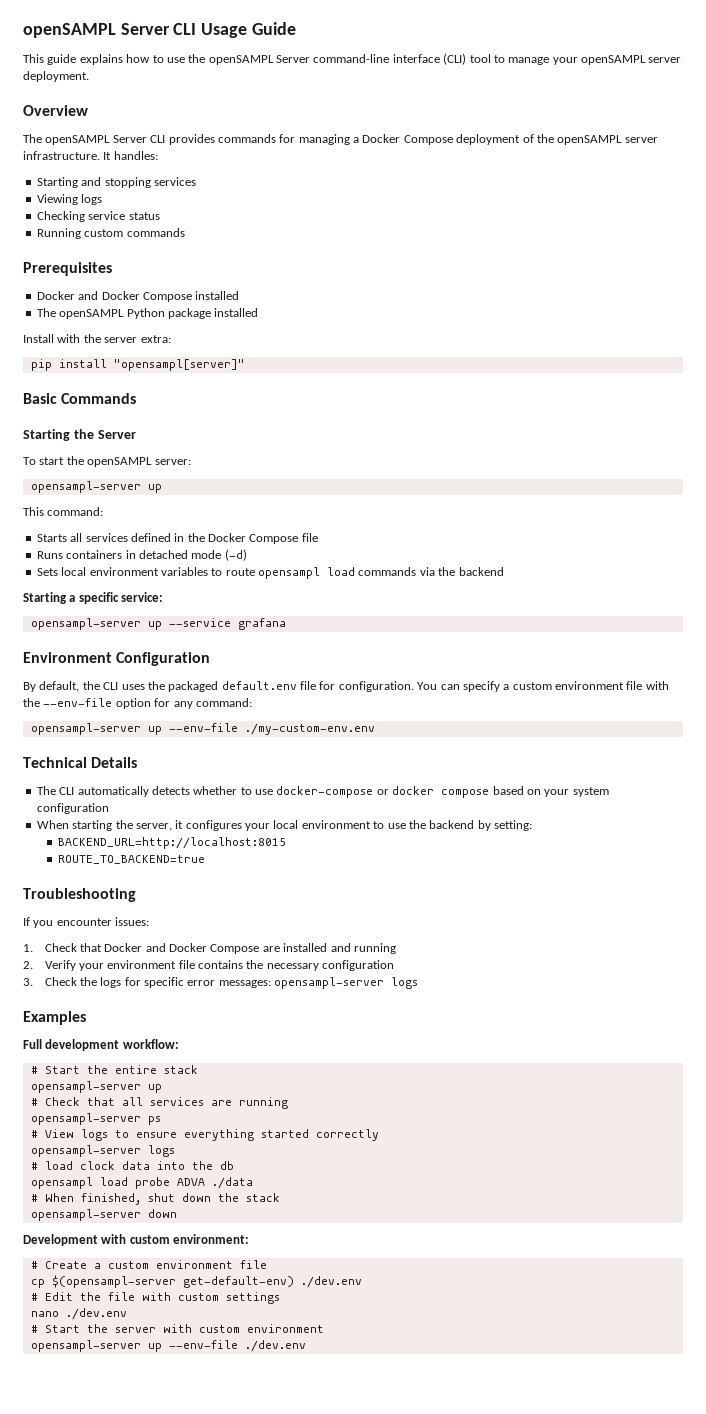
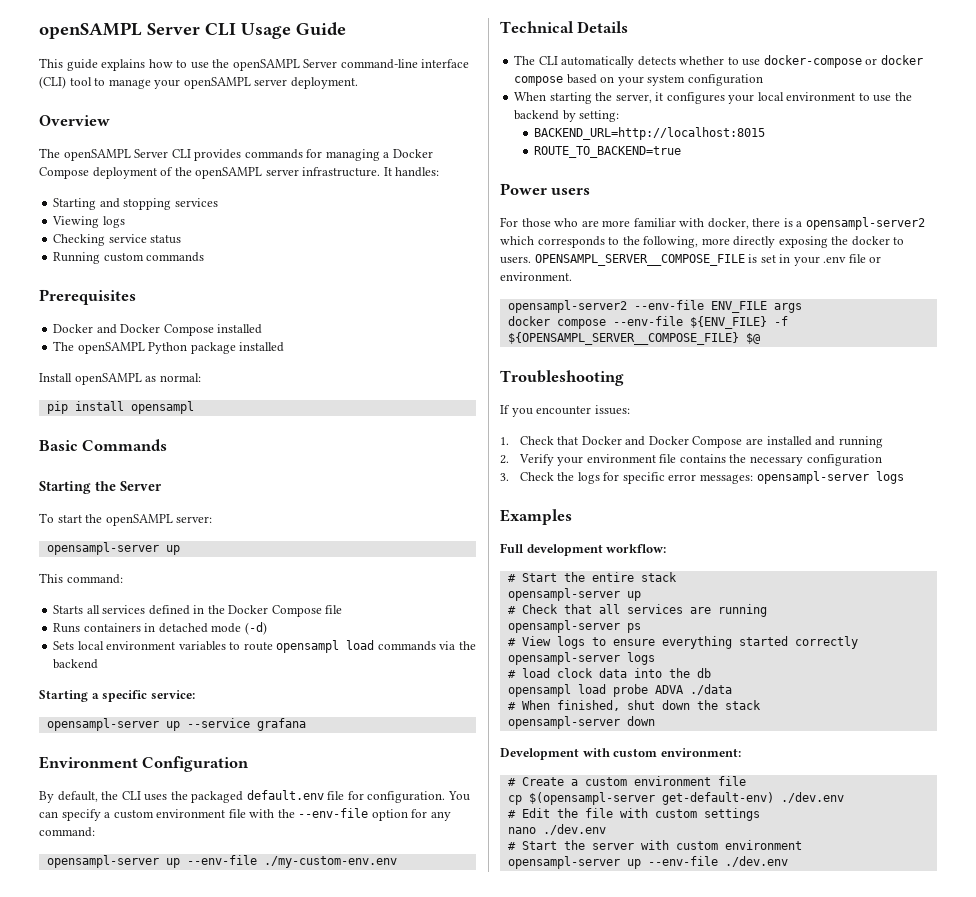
- Install with the server extra:
+ Install openSAMPL as normal:
- pip install "opensampl[server]"
+ pip install opensampl
+ Power users
+ For those who are more familiar with docker, there is a opensampl-server2 which corresponds to the following, more directly exposing the docker to users. OPENSAMPL_SERVER__COMPOSE_FILE is set in your .env file or environment.
+ opensampl-server2 --env-file ENV_FILE args
+ docker compose --env-file ${ENV_FILE} -f ${OPENSAMPL_SERVER__COMPOSE_FILE} $@

